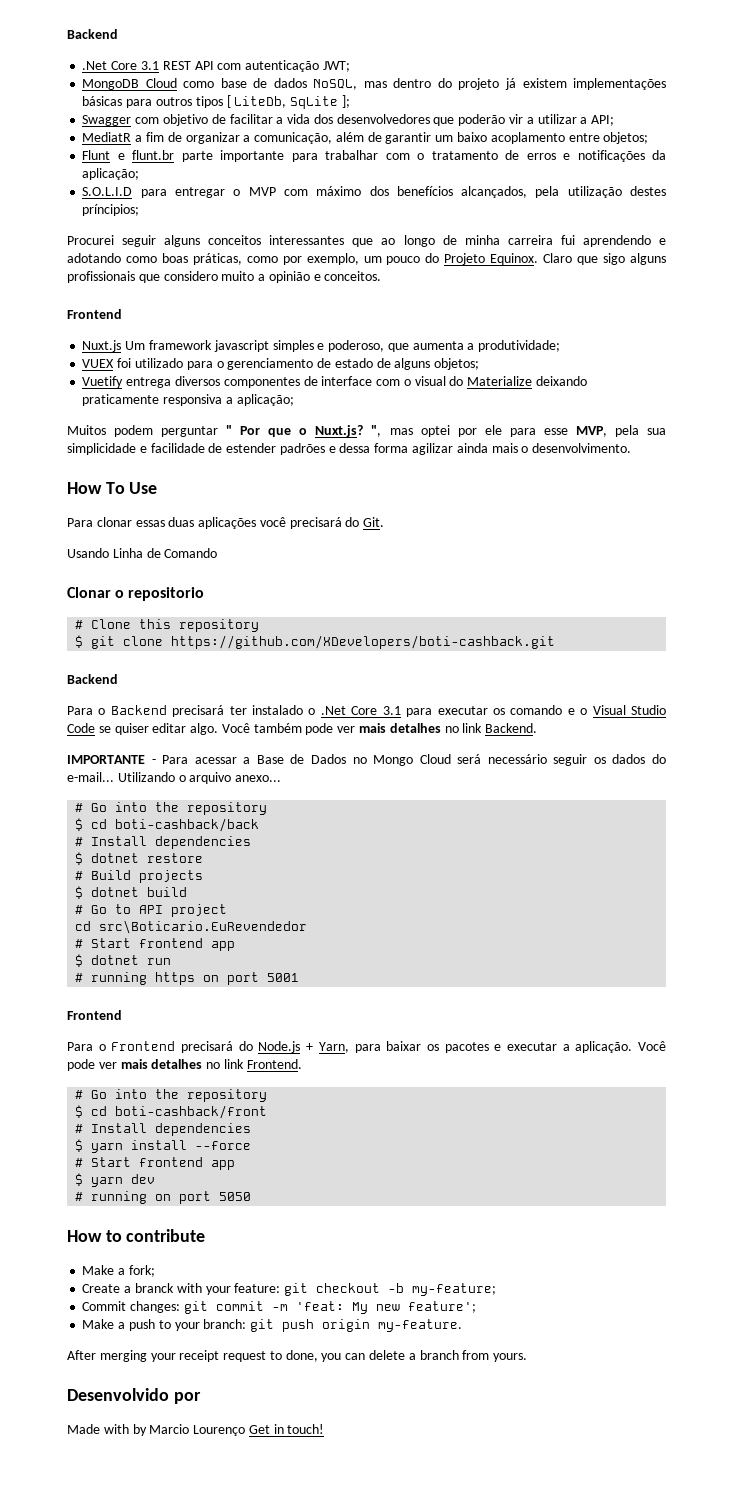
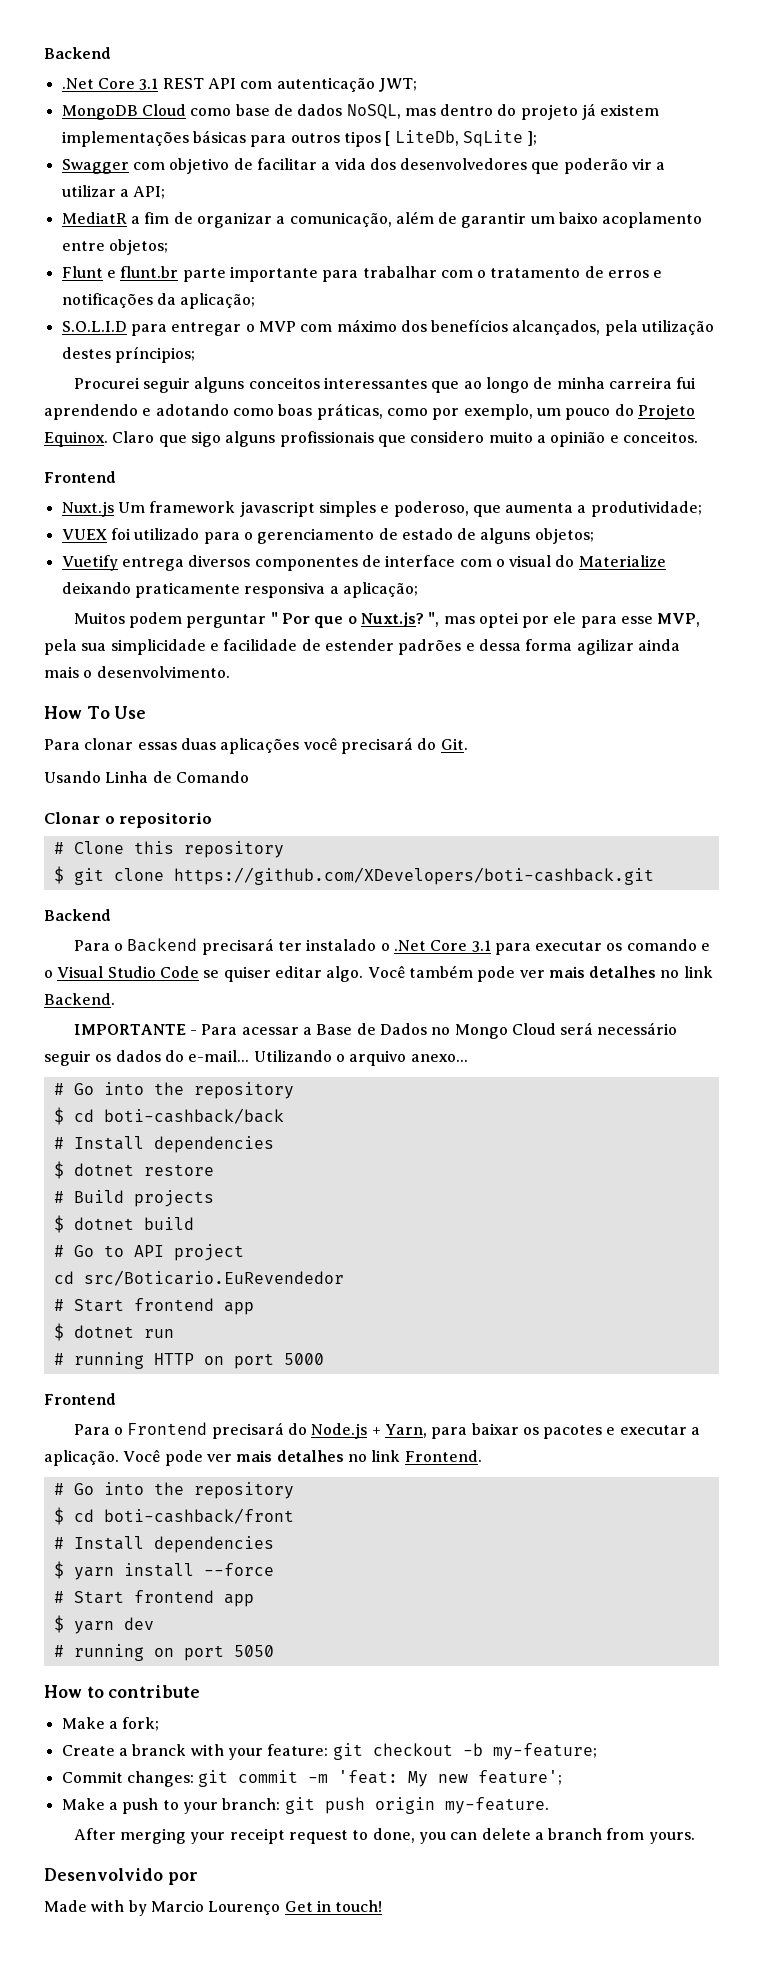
- cd src\Boticario.EuRevendedor
+ cd src/Boticario.EuRevendedor
- # running https on port 5001
+ # running HTTP on port 5000

